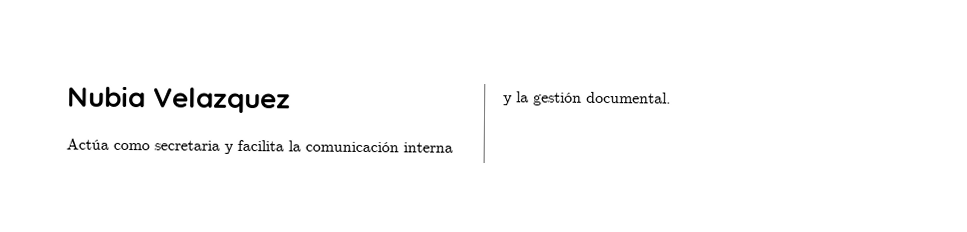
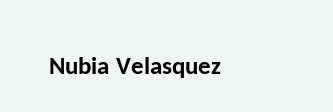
- Nubia Velazquez
- Actúa como secretaria y facilita la comunicación interna y la gestión documental.
+ Nubia Velasquez

